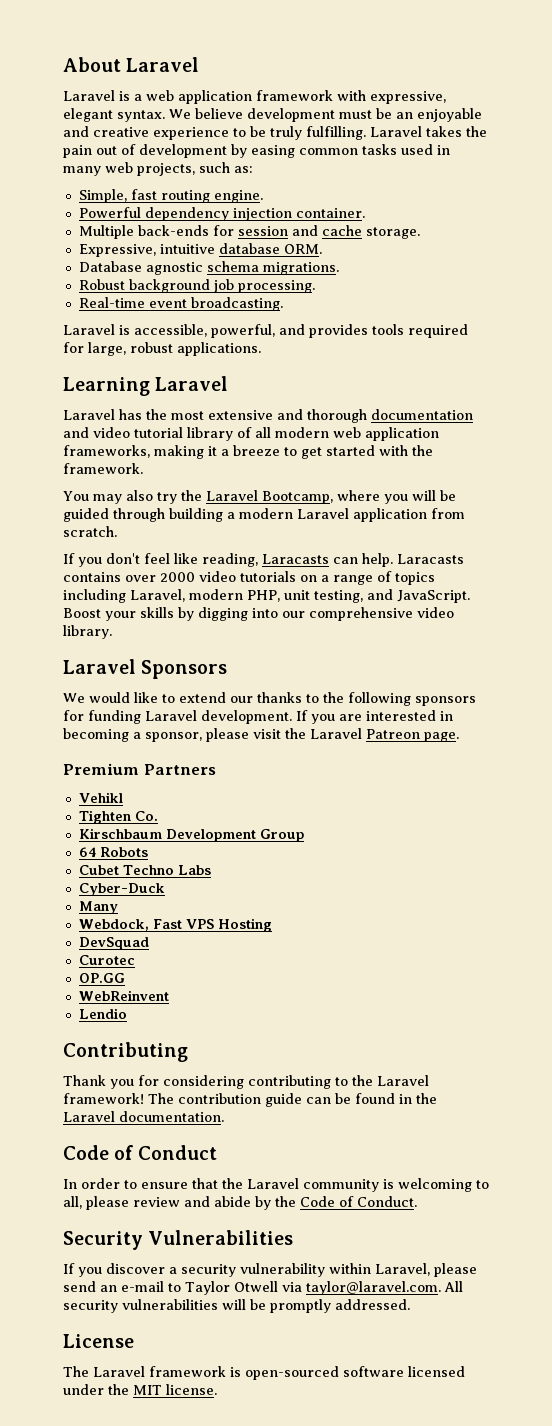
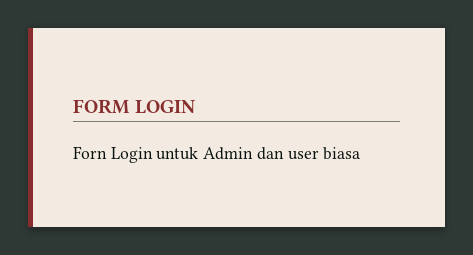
- About Laravel
- Laravel is a web application framework with expressive, elegant syntax. We believe development must be an enjoyable and creative experience to be truly fulfilling. Laravel takes the pain out of development by easing common tasks used in many web projects, such as:
- Simple, fast routing engine.
- Powerful dependency injection container.
- Multiple back-ends for session and cache storage.
- Expressive, intuitive database ORM.
- Database agnostic schema migrations.
- Robust background job processing.
- Real-time event broadcasting.
- Laravel is accessible, powerful, and provides tools required for large, robust applications.
- Learning Laravel
- Laravel has the most extensive and thorough documentation and video tutorial library of all modern web application frameworks, making it a breeze to get started with the framework.
- You may also try the Laravel Bootcamp, where you will be guided through building a modern Laravel application from scratch.
- If you don't feel like reading, Laracasts can help. Laracasts contains over 2000 video tutorials on a range of topics including Laravel, modern PHP, unit testing, and JavaScript. Boost your skills by digging into our comprehensive video library.
- Laravel Sponsors
- We would like to extend our thanks to the following sponsors for funding Laravel development. If you are interested in becoming a sponsor, please visit the Laravel Patreon page.
- Premium Partners
- Vehikl
- Tighten Co.
- Kirschbaum Development Group
- 64 Robots
- Cubet Techno Labs
- Cyber-Duck
- Many
- Webdock, Fast VPS Hosting
- DevSquad
- Curotec
- OP.GG
- WebReinvent
- Lendio
- Contributing
- Thank you for considering contributing to the Laravel framework! The contribution guide can be found in the Laravel documentation.
- Code of Conduct
- In order to ensure that the Laravel community is welcoming to all, please review and abide by the Code of Conduct.
- Security Vulnerabilities
- If you discover a security vulnerability within Laravel, please send an e-mail to Taylor Otwell via taylor@laravel.com. All security vulnerabilities will be promptly addressed.
- License
- The Laravel framework is open-sourced software licensed under the MIT license.
+ FORM LOGIN
+ Forn Login untuk Admin dan user biasa

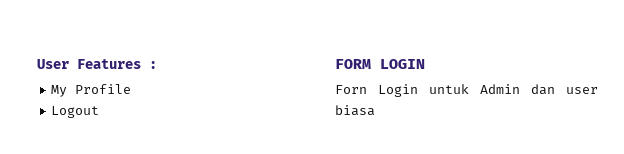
+ User Features :
+ My Profile
+ Logout

